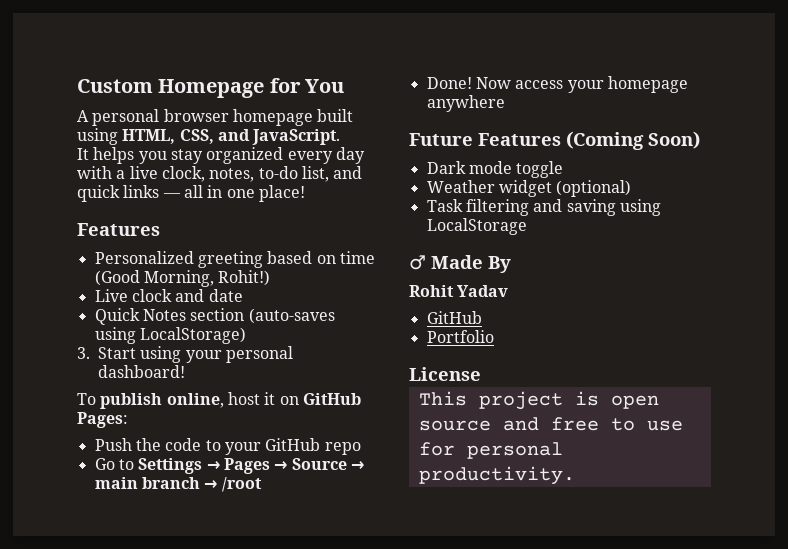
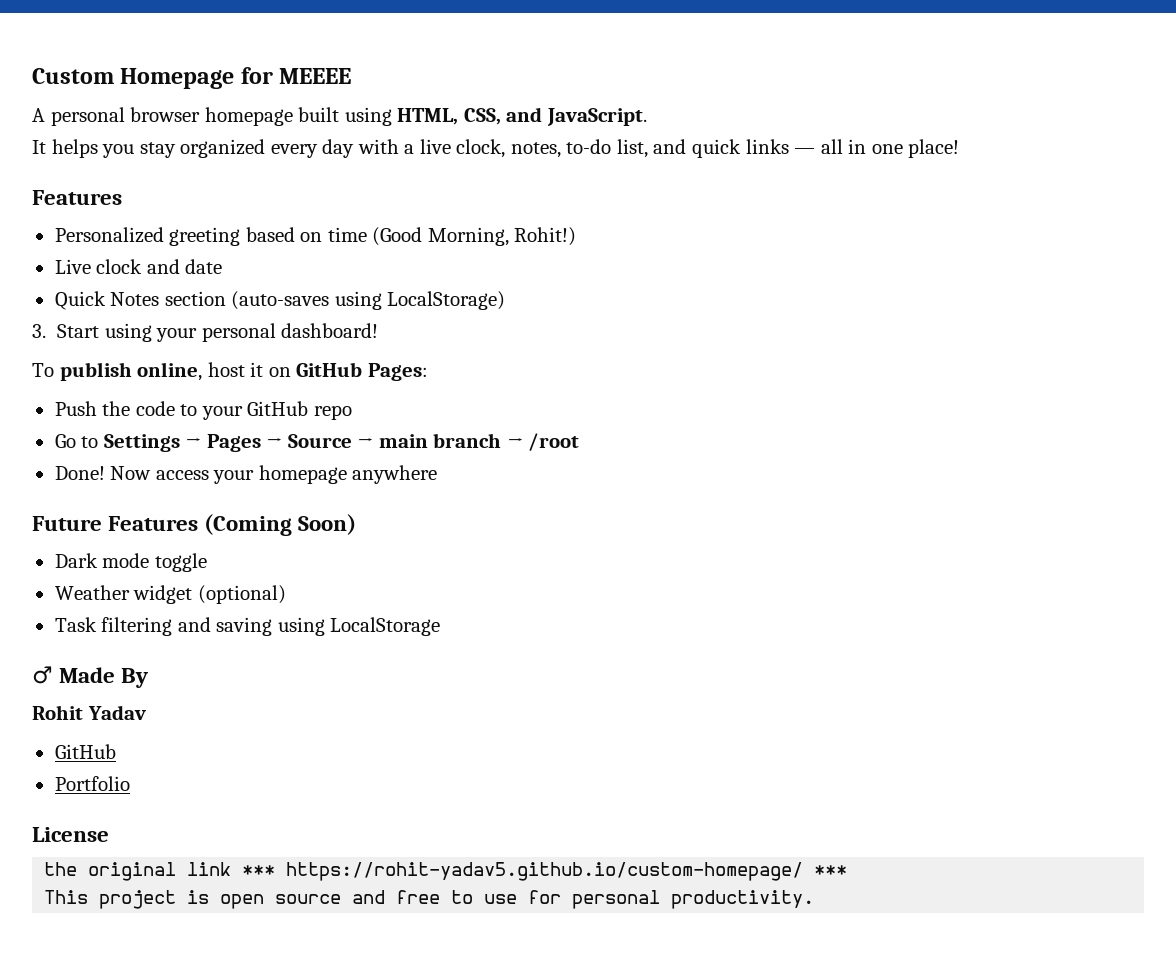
- Custom Homepage for You
+ Custom Homepage for MEEEE
+ the original link *** https://rohit-yadav5.github.io/custom-homepage/ ***

